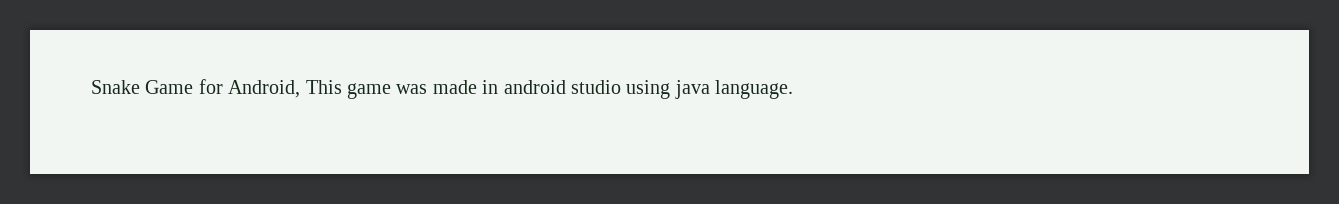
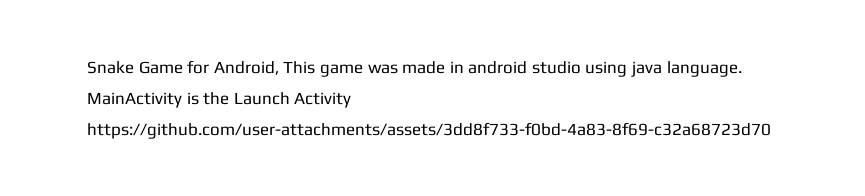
+ MainActivity is the Launch Activity
+ https://github.com/user-attachments/assets/3dd8f733-f0bd-4a83-8f69-c32a68723d70

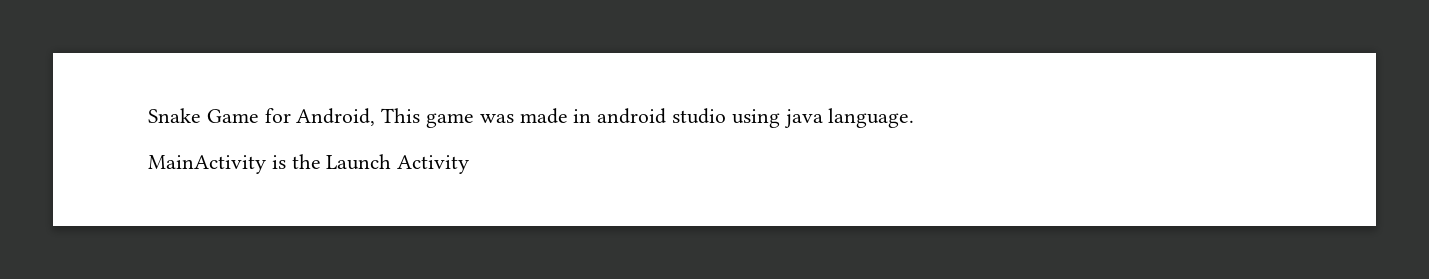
- https://github.com/user-attachments/assets/3dd8f733-f0bd-4a83-8f69-c32a68723d70

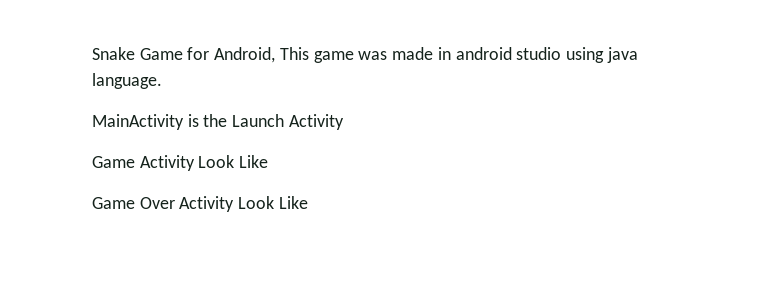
+ Game Activity Look Like
+ Game Over Activity Look Like

